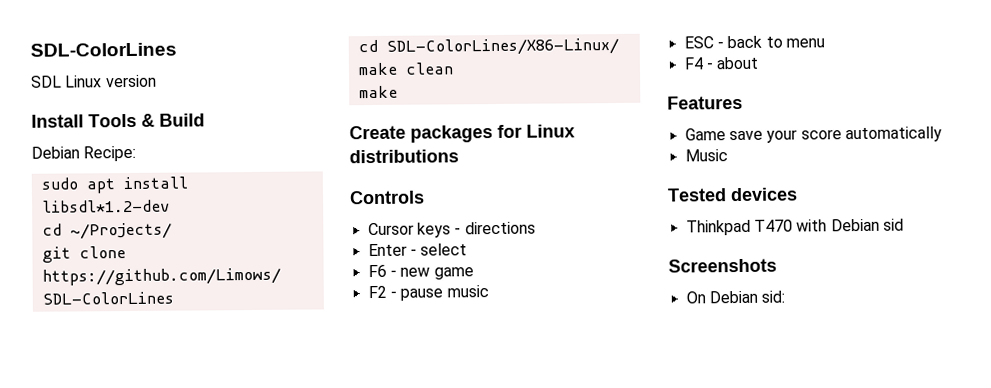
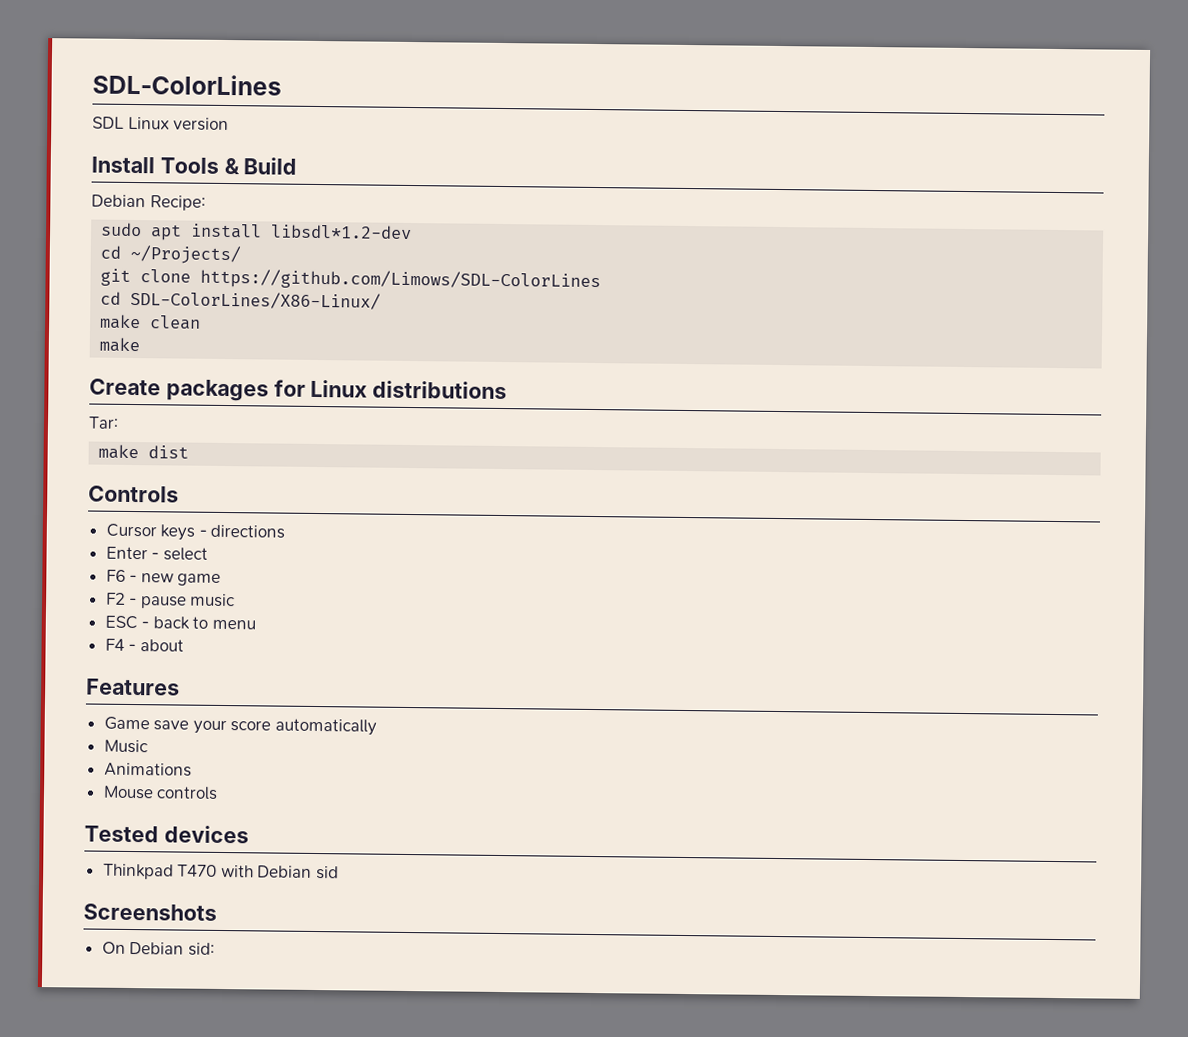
+ Tar:
+ make dist
+ Animations
+ Mouse controls

